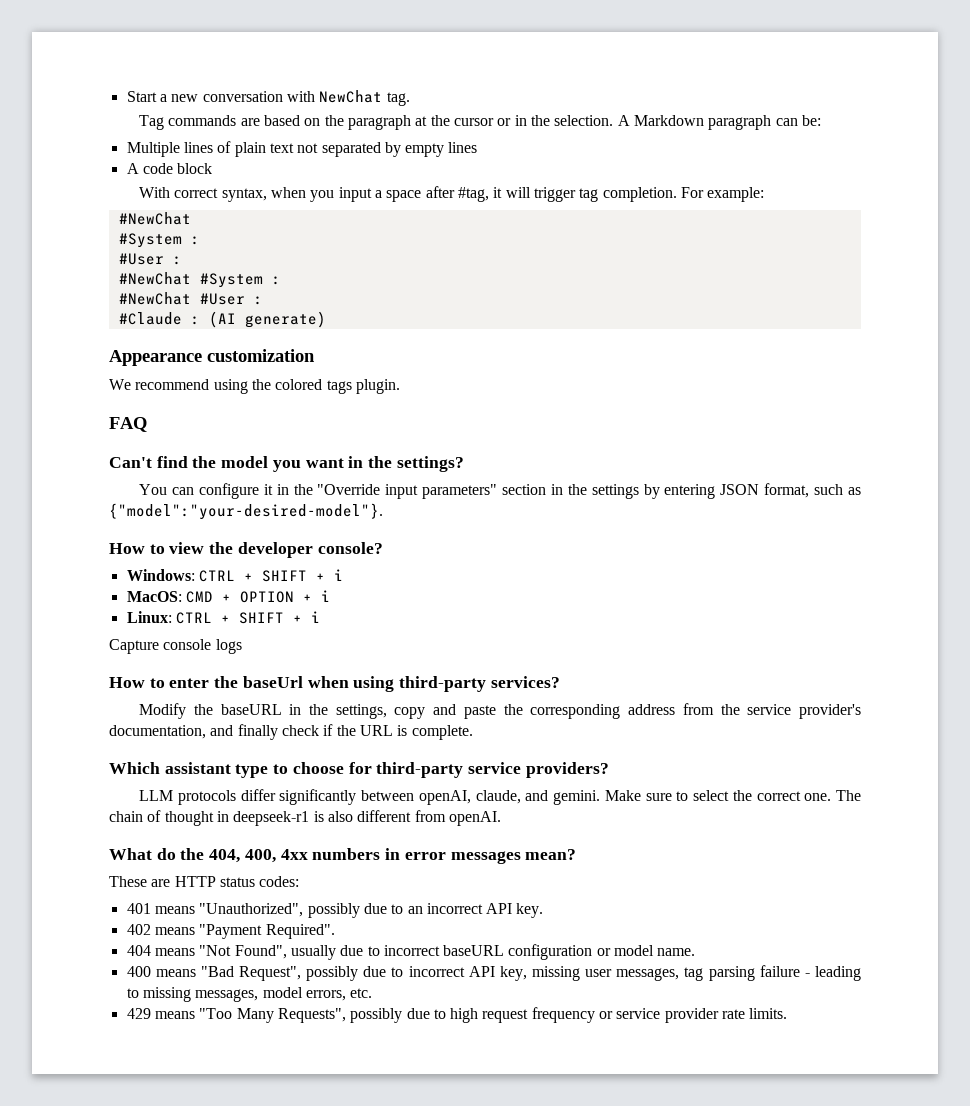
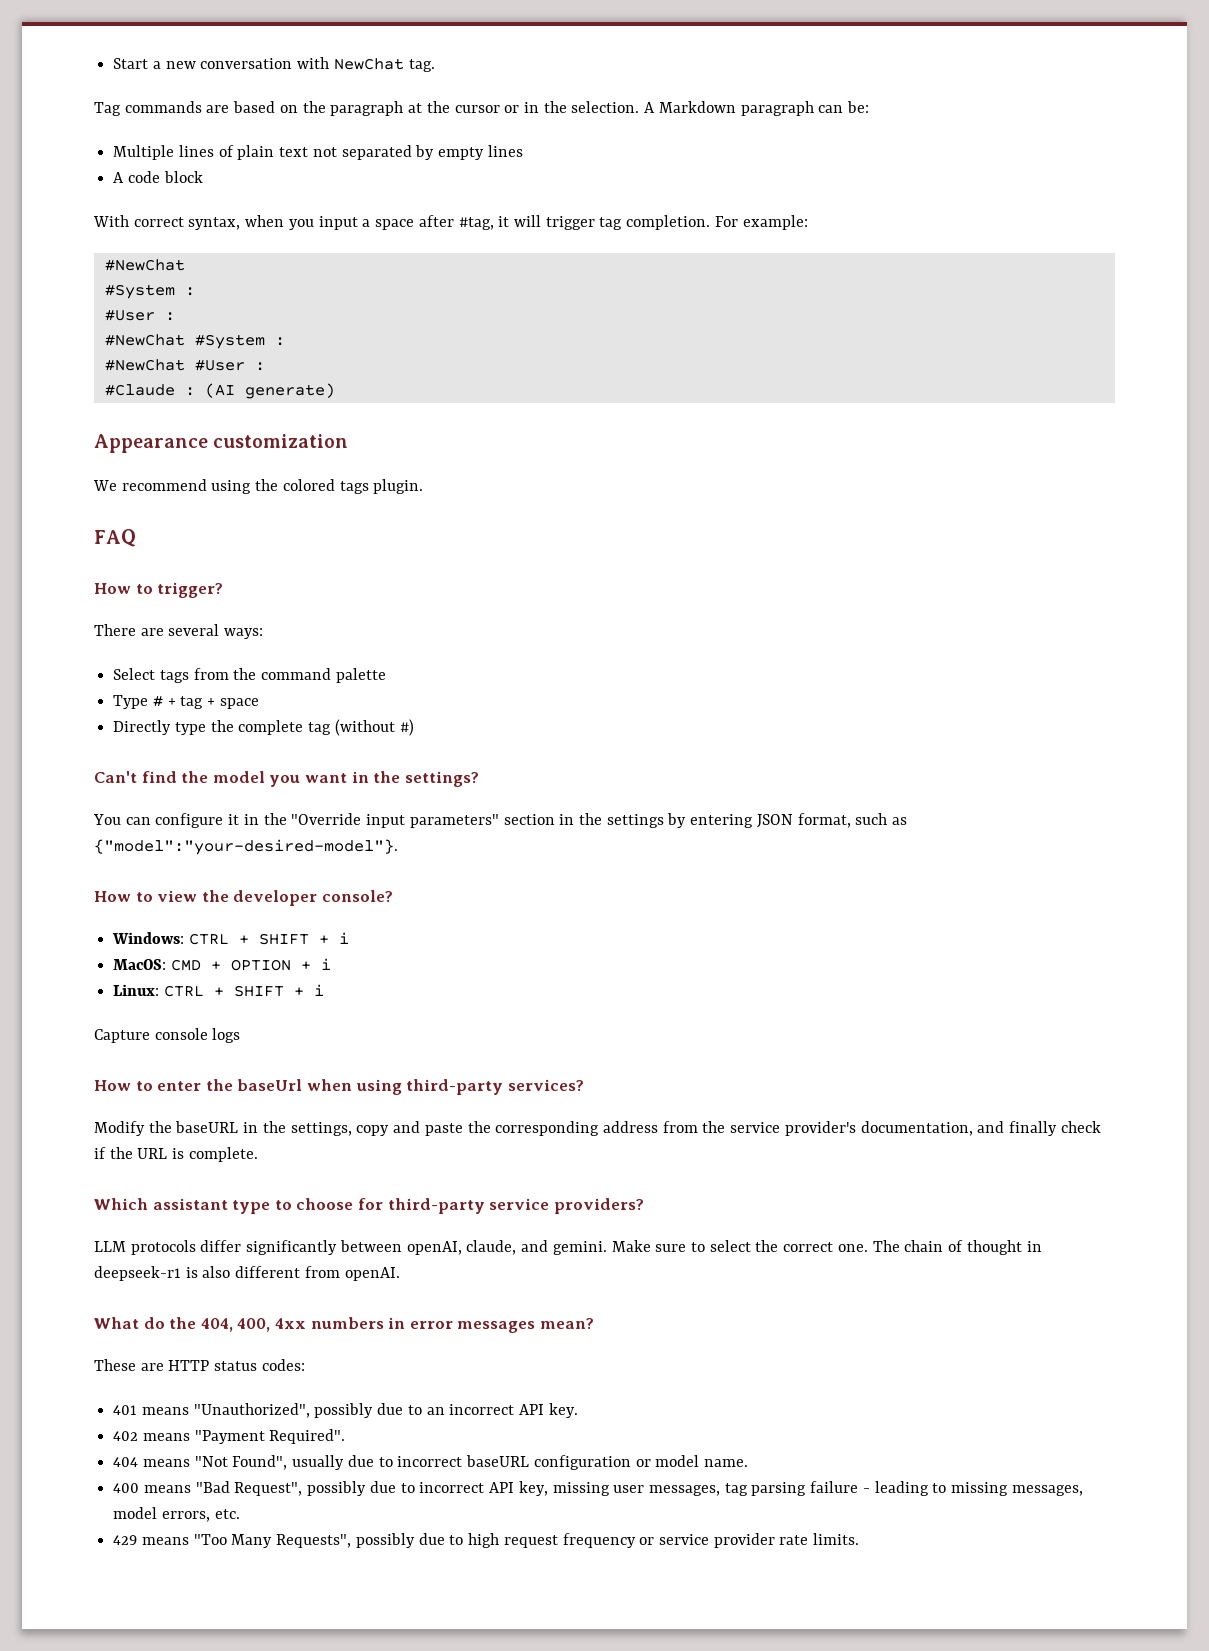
+ How to trigger?
+ There are several ways:
+ Select tags from the command palette
+ Type # + tag + space
+ Directly type the complete tag (without #)

